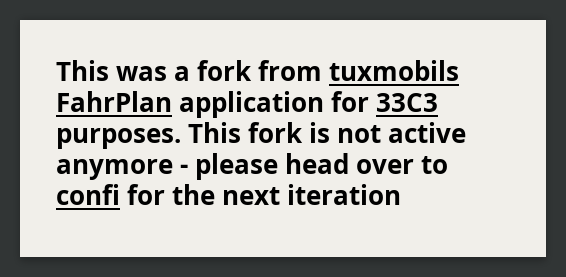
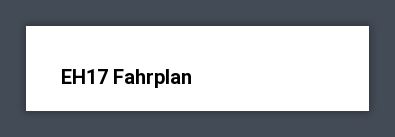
- This was a fork from tuxmobils FahrPlan application for 33C3 purposes. This fork is not active anymore - please head over to confi for the next iteration
+ EH17 Fahrplan

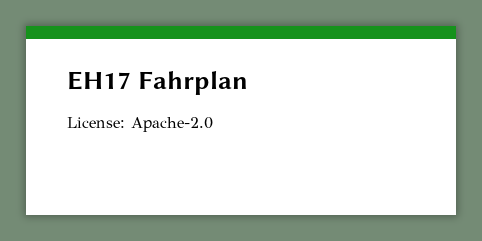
+ License: Apache-2.0

